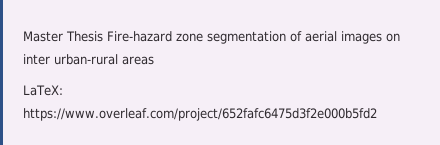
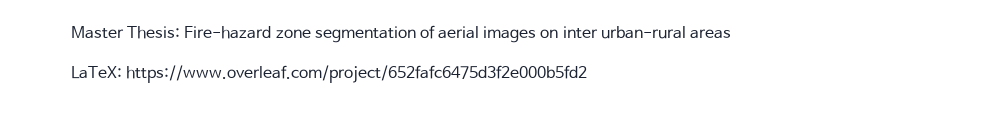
- Master Thesis Fire-hazard zone segmentation of aerial images on inter urban-rural areas
+ Master Thesis: Fire-hazard zone segmentation of aerial images on inter urban-rural areas

